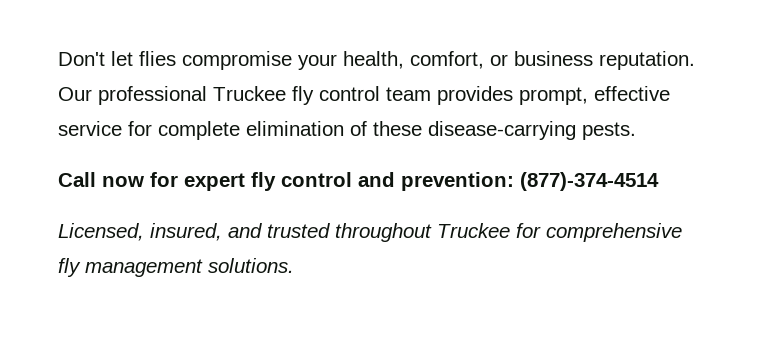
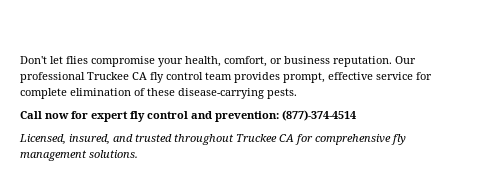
- Our professional Truckee fly control team provides prompt, effective service for complete elimination of these disease-carrying pests.
+ Our professional Truckee CA fly control team provides prompt, effective service for complete elimination of these disease-carrying pests.
- Licensed, insured, and trusted throughout Truckee for comprehensive fly management solutions.
+ Licensed, insured, and trusted throughout Truckee CA for comprehensive fly management solutions.

